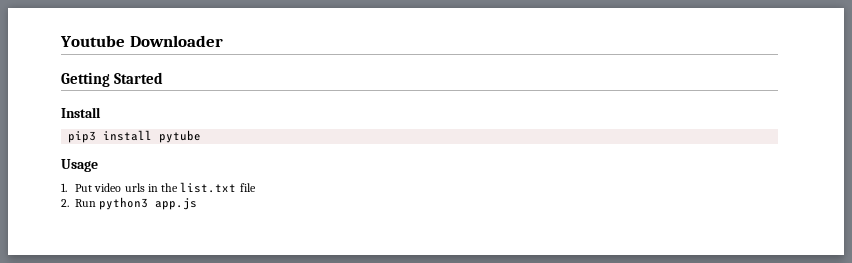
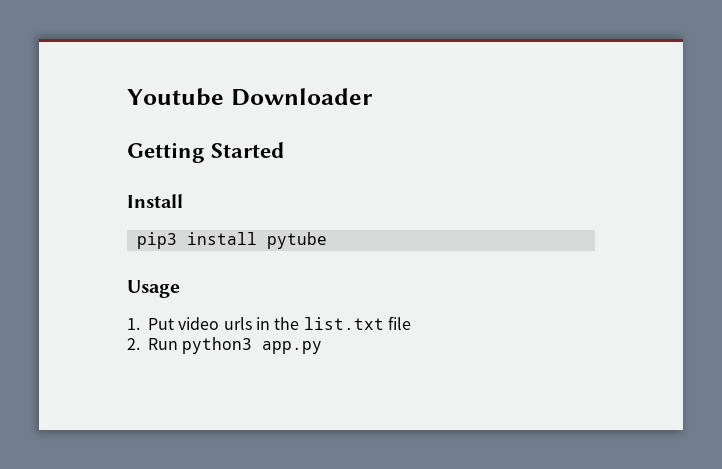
- 2. Run python3 app.js
+ 2. Run python3 app.py

